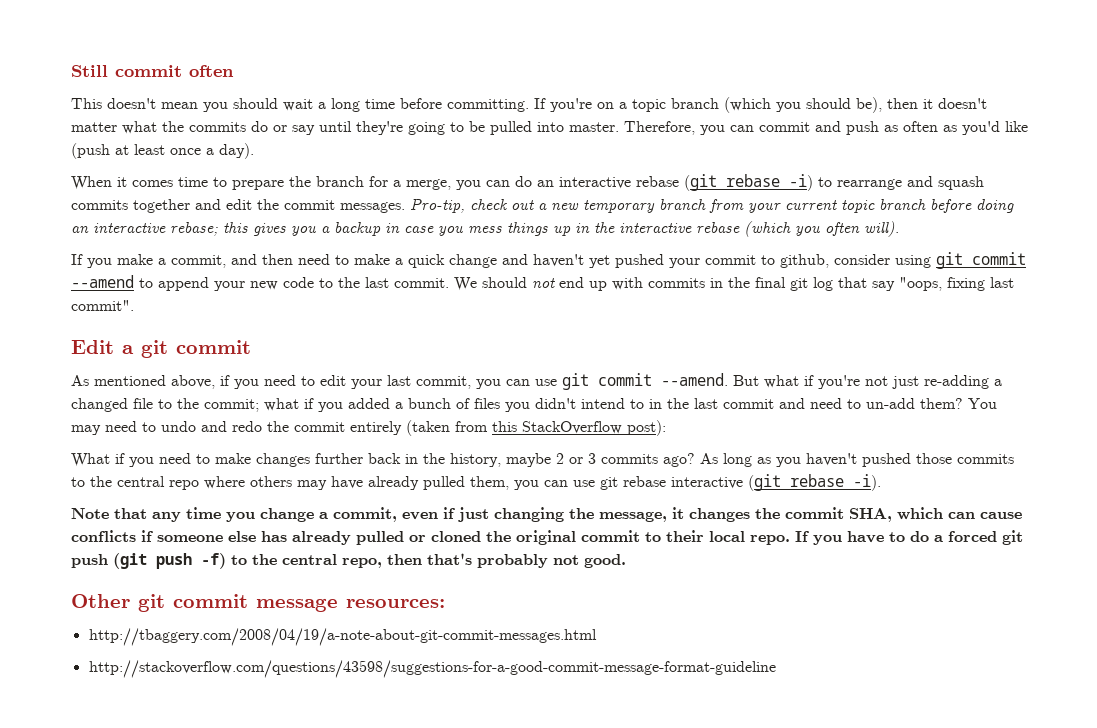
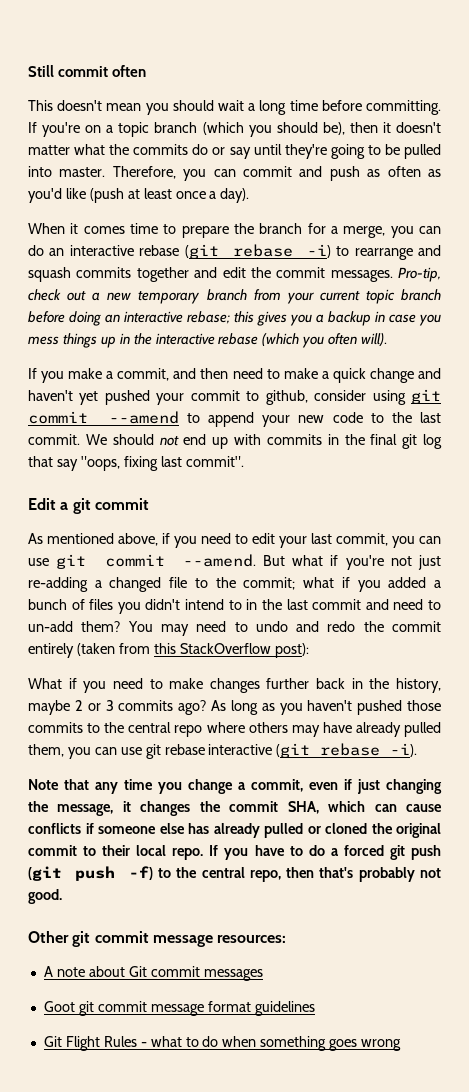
- http://tbaggery.com/2008/04/19/a-note-about-git-commit-messages.html
- http://stackoverflow.com/questions/43598/suggestions-for-a-good-commit-message-format-guideline
+ A note about Git commit messages
+ Goot git commit message format guidelines
+ Git Flight Rules - what to do when something goes wrong

